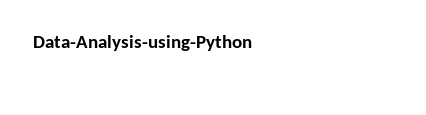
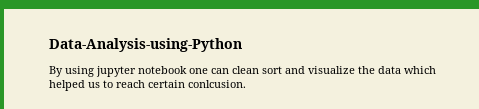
+ By using jupyter notebook one can clean sort and visualize the data which helped us to reach certain conlcusion.

